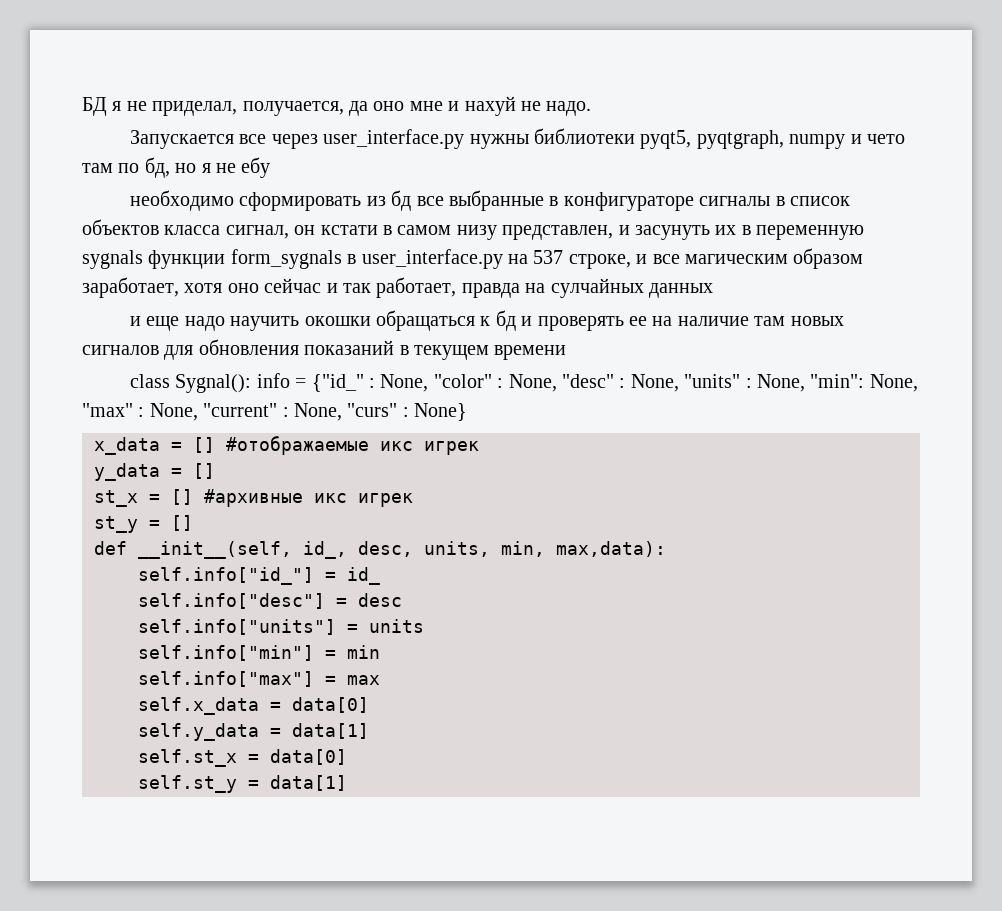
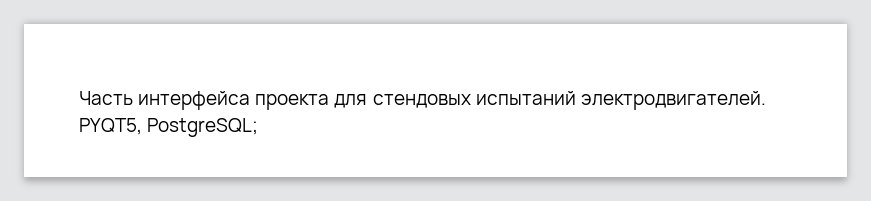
- БД я не приделал, получается, да оно мне и нахуй не надо.
- Запускается все через user_interface.py нужны библиотеки pyqt5, pyqtgraph, numpy и чето там по бд, но я не ебу
- необходимо сформировать из бд все выбранные в конфигураторе сигналы в список объектов класса сигнал, он кстати в самом низу представлен, и засунуть их в переменную sygnals функции form_sygnals в user_interface.py на 537 строке, и все магическим образом заработает, хотя оно сейчас и так работает, правда на сулчайных данных
- и еще надо научить окошки обращаться к бд и проверять ее на наличие там новых сигналов для обновления показаний в текущем времени
- class Sygnal(): info = {"id_" : None, "color" : None, "desc" : None, "units" : None, "min": None, "max" : None, "current" : None, "curs" : None}
- x_data = [] #отображаемые икс игрек
- y_data = []
- st_x = [] #архивные икс игрек
- st_y = []
- def __init__(self, id_, desc, units, min, max,data):
- self.info["id_"] = id_
- self.info["desc"] = desc
- self.info["units"] = units
- self.info["min"] = min
- self.info["max"] = max
- self.x_data = data[0]
- self.y_data = data[1]
- self.st_x = data[0]
- self.st_y = data[1]
+ Часть интерфейса проекта для стендовых испытаний электродвигателей. PYQT5, PostgreSQL;

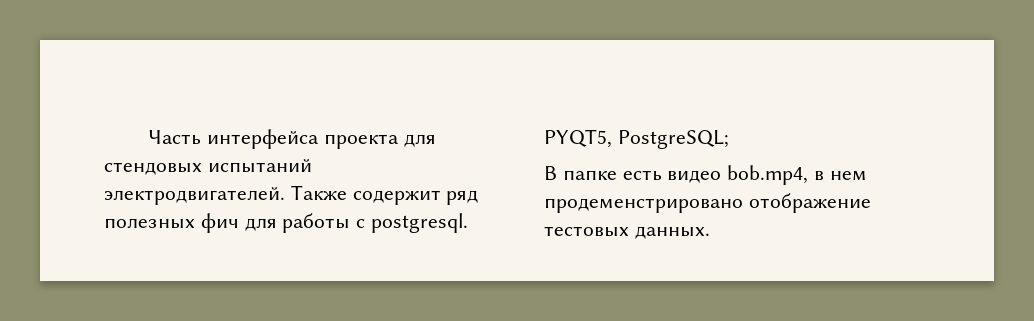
- PYQT5, PostgreSQL;
+ Также содержит ряд полезных фич для работы с postgresql. PYQT5, PostgreSQL;
+ В папке есть видео bob.mp4, в нем продеменстрировано отображение тестовых данных.

